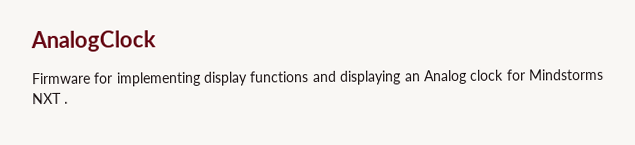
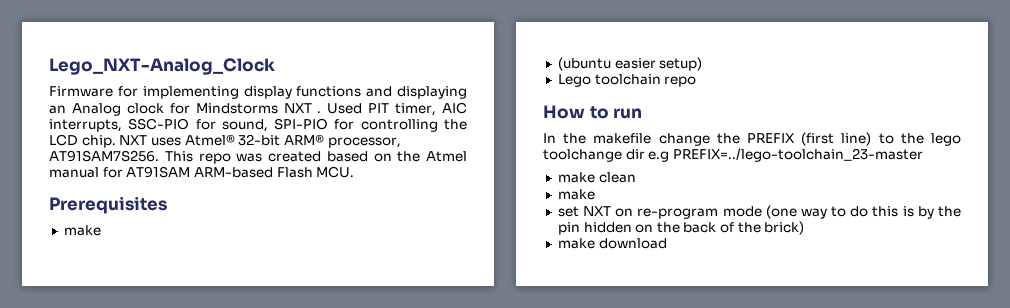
- AnalogClock
+ Lego_NXT-Analog_Clock
+ Used PIT timer, AIC interrupts, SSC-PIO for sound, SPI-PIO for controlling the LCD chip. NXT uses Atmel® 32-bit ARM® processor, AT91SAM7S256. This repo was created based on the Atmel manual for AT91SAM ARM-based Flash MCU.
+ Prerequisites
+ make
+ (ubuntu easier setup)
+ Lego toolchain repo
+ How to run
+ In the makefile change the PREFIX (first line) to the lego toolchange dir e.g PREFIX=../lego-toolchain_23-master
+ make clean
+ make
+ set NXT on re-program mode (one way to do this is by the pin hidden on the back of the brick)
+ make download

